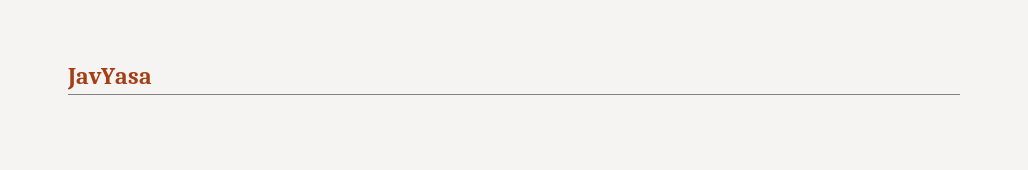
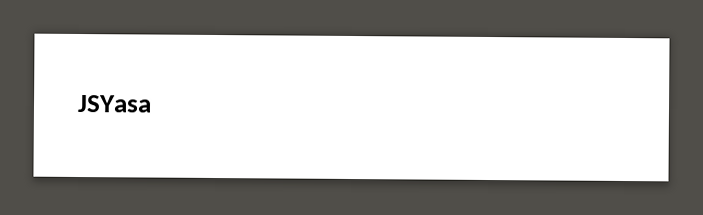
- JavYasa
+ JSYasa

